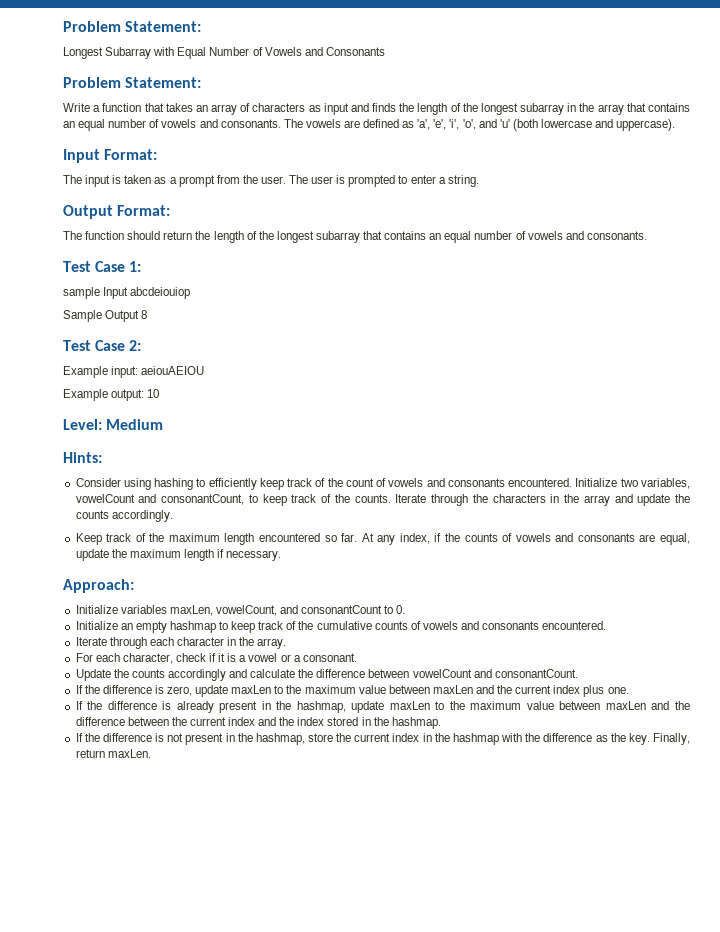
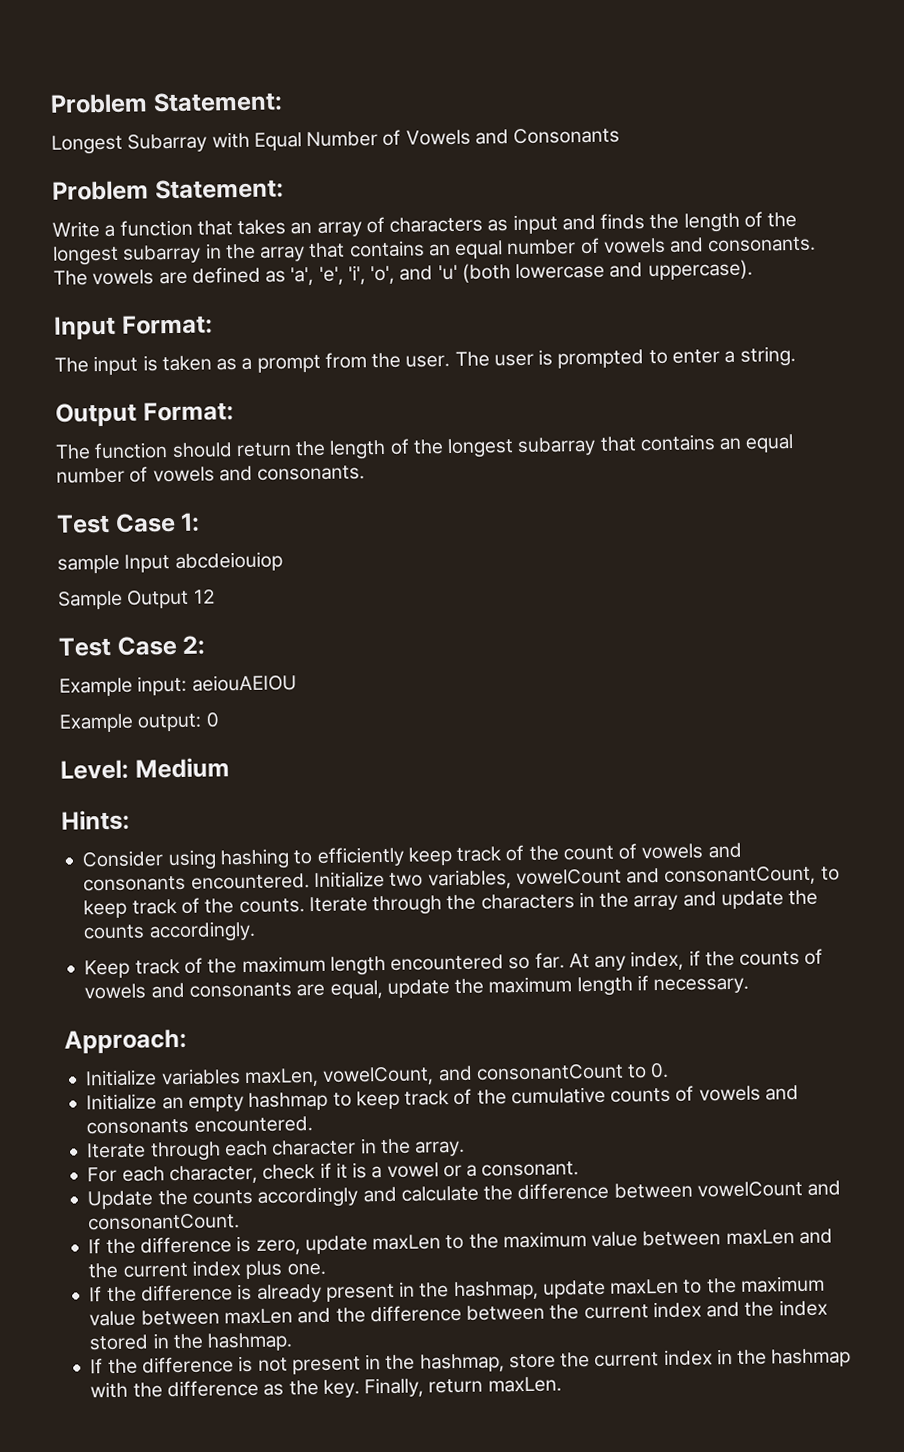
- Sample Output 8
+ Sample Output 12
- Example output: 10
+ Example output: 0

